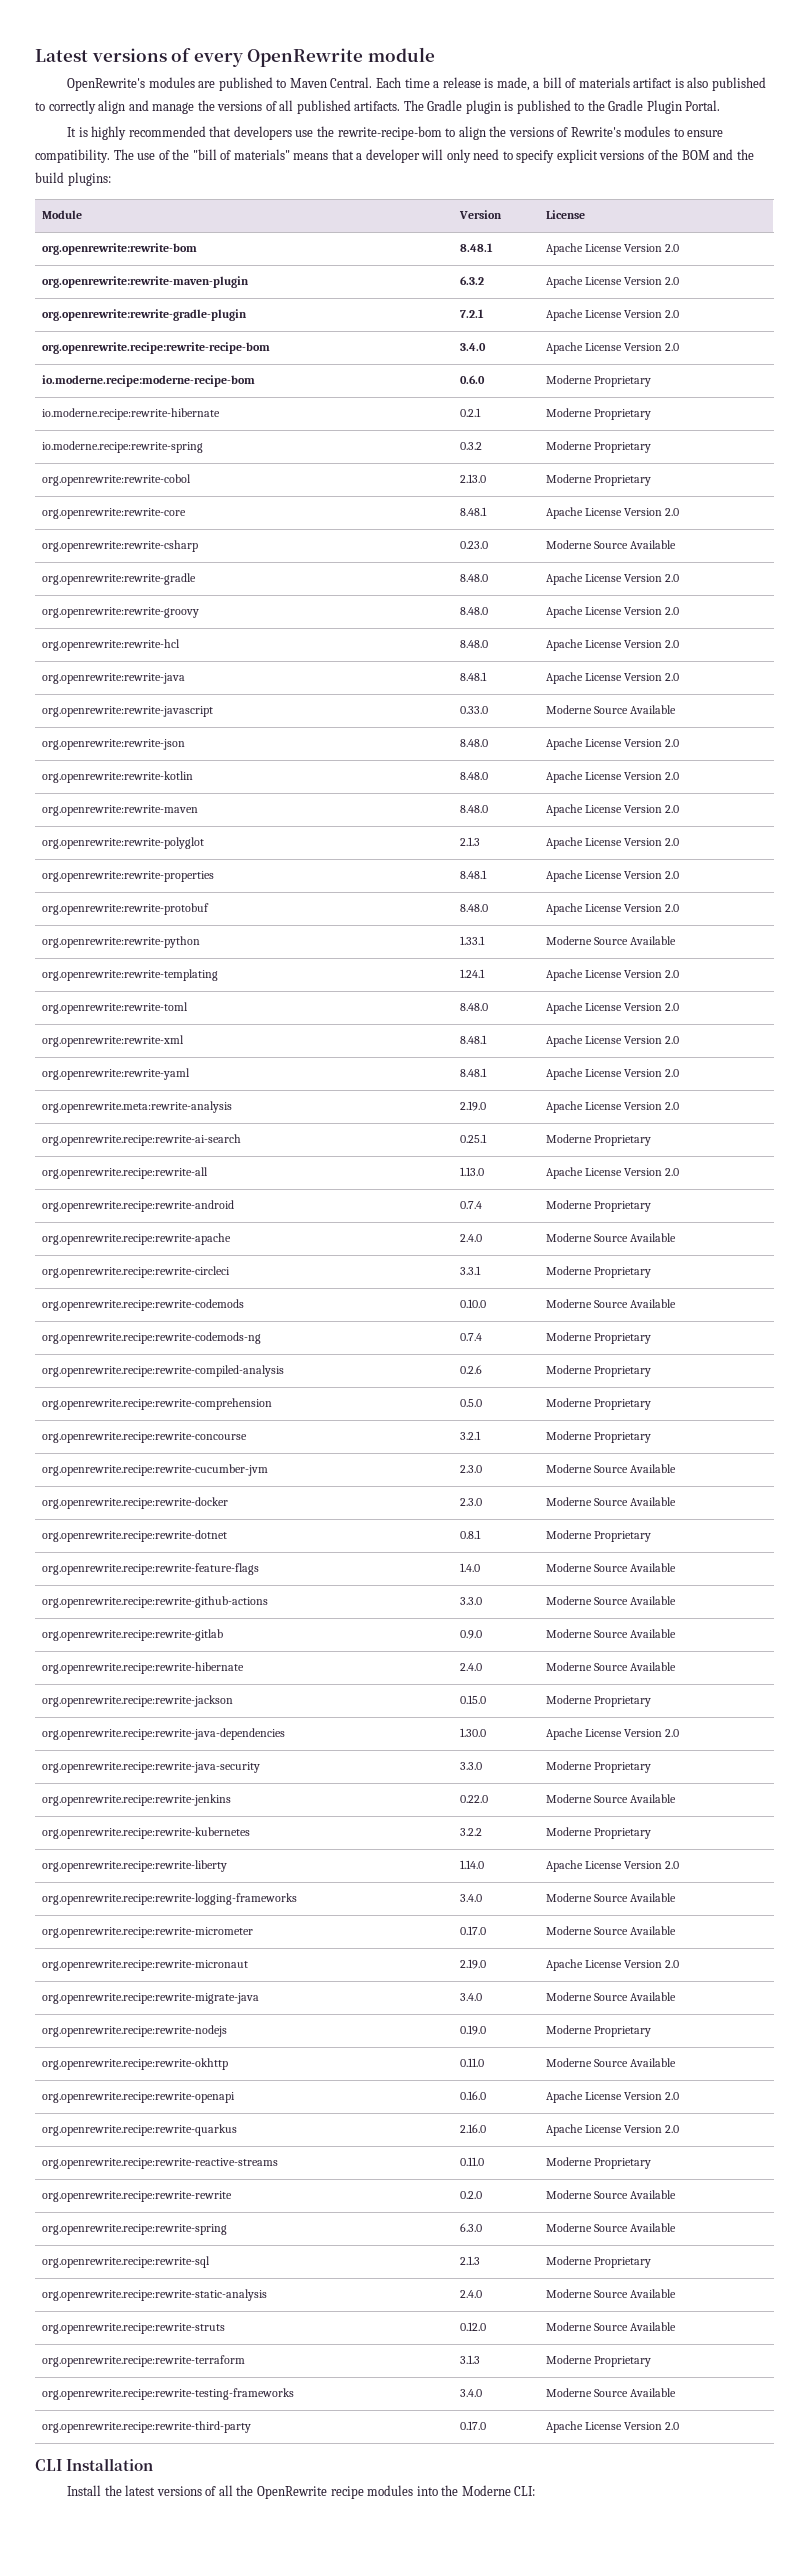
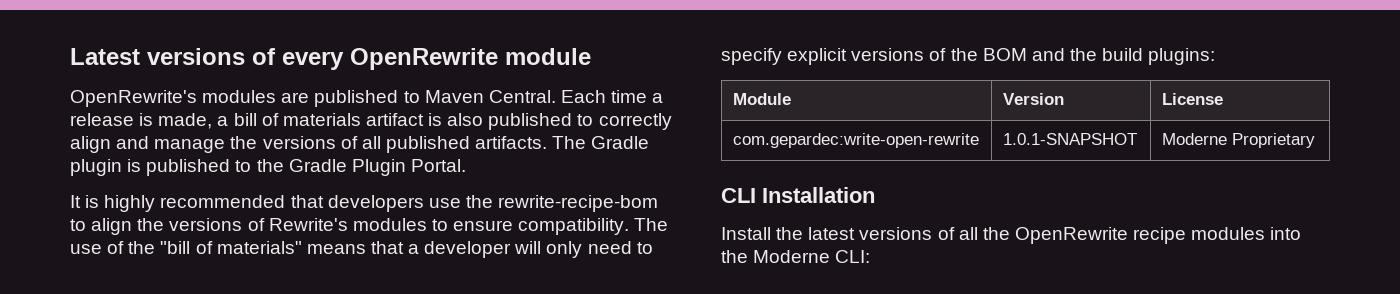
- org.openrewrite:rewrite-bom | 8.48.1 | Apache License Version 2.0
- org.openrewrite:rewrite-maven-plugin | 6.3.2 | Apache License Version 2.0
- org.openrewrite:rewrite-gradle-plugin | 7.2.1 | Apache License Version 2.0
- org.openrewrite.recipe:rewrite-recipe-bom | 3.4.0 | Apache License Version 2.0
- io.moderne.recipe:moderne-recipe-bom | 0.6.0 | Moderne Proprietary
- io.moderne.recipe:rewrite-hibernate | 0.2.1 | Moderne Proprietary
- io.moderne.recipe:rewrite-spring | 0.3.2 | Moderne Proprietary
- org.openrewrite:rewrite-cobol | 2.13.0 | Moderne Proprietary
- org.openrewrite:rewrite-core | 8.48.1 | Apache License Version 2.0
- org.openrewrite:rewrite-csharp | 0.23.0 | Moderne Source Available
- org.openrewrite:rewrite-gradle | 8.48.0 | Apache License Version 2.0
- org.openrewrite:rewrite-groovy | 8.48.0 | Apache License Version 2.0
- org.openrewrite:rewrite-hcl | 8.48.0 | Apache License Version 2.0
- org.openrewrite:rewrite-java | 8.48.1 | Apache License Version 2.0
- org.openrewrite:rewrite-javascript | 0.33.0 | Moderne Source Available
- org.openrewrite:rewrite-json | 8.48.0 | Apache License Version 2.0
- org.openrewrite:rewrite-kotlin | 8.48.0 | Apache License Version 2.0
- org.openrewrite:rewrite-maven | 8.48.0 | Apache License Version 2.0
- org.openrewrite:rewrite-polyglot | 2.1.3 | Apache License Version 2.0
- org.openrewrite:rewrite-properties | 8.48.1 | Apache License Version 2.0
- org.openrewrite:rewrite-protobuf | 8.48.0 | Apache License Version 2.0
- org.openrewrite:rewrite-python | 1.33.1 | Moderne Source Available
- org.openrewrite:rewrite-templating | 1.24.1 | Apache License Version 2.0
- org.openrewrite:rewrite-toml | 8.48.0 | Apache License Version 2.0
- org.openrewrite:rewrite-xml | 8.48.1 | Apache License Version 2.0
- org.openrewrite:rewrite-yaml | 8.48.1 | Apache License Version 2.0
- org.openrewrite.meta:rewrite-analysis | 2.19.0 | Apache License Version 2.0
- org.openrewrite.recipe:rewrite-ai-search | 0.25.1 | Moderne Proprietary
- org.openrewrite.recipe:rewrite-all | 1.13.0 | Apache License Version 2.0
- org.openrewrite.recipe:rewrite-android | 0.7.4 | Moderne Proprietary
- org.openrewrite.recipe:rewrite-apache | 2.4.0 | Moderne Source Available
- org.openrewrite.recipe:rewrite-circleci | 3.3.1 | Moderne Proprietary
- org.openrewrite.recipe:rewrite-codemods | 0.10.0 | Moderne Source Available
- org.openrewrite.recipe:rewrite-codemods-ng | 0.7.4 | Moderne Proprietary
- org.openrewrite.recipe:rewrite-compiled-analysis | 0.2.6 | Moderne Proprietary
- org.openrewrite.recipe:rewrite-comprehension | 0.5.0 | Moderne Proprietary
- org.openrewrite.recipe:rewrite-concourse | 3.2.1 | Moderne Proprietary
- org.openrewrite.recipe:rewrite-cucumber-jvm | 2.3.0 | Moderne Source Available
- org.openrewrite.recipe:rewrite-docker | 2.3.0 | Moderne Source Available
- org.openrewrite.recipe:rewrite-dotnet | 0.8.1 | Moderne Proprietary
- org.openrewrite.recipe:rewrite-feature-flags | 1.4.0 | Moderne Source Available
- org.openrewrite.recipe:rewrite-github-actions | 3.3.0 | Moderne Source Available
- org.openrewrite.recipe:rewrite-gitlab | 0.9.0 | Moderne Source Available
- org.openrewrite.recipe:rewrite-hibernate | 2.4.0 | Moderne Source Available
- org.openrewrite.recipe:rewrite-jackson | 0.15.0 | Moderne Proprietary
- org.openrewrite.recipe:rewrite-java-dependencies | 1.30.0 | Apache License Version 2.0
- org.openrewrite.recipe:rewrite-java-security | 3.3.0 | Moderne Proprietary
- org.openrewrite.recipe:rewrite-jenkins | 0.22.0 | Moderne Source Available
- org.openrewrite.recipe:rewrite-kubernetes | 3.2.2 | Moderne Proprietary
- org.openrewrite.recipe:rewrite-liberty | 1.14.0 | Apache License Version 2.0
- org.openrewrite.recipe:rewrite-logging-frameworks | 3.4.0 | Moderne Source Available
- org.openrewrite.recipe:rewrite-micrometer | 0.17.0 | Moderne Source Available
- org.openrewrite.recipe:rewrite-micronaut | 2.19.0 | Apache License Version 2.0
- org.openrewrite.recipe:rewrite-migrate-java | 3.4.0 | Moderne Source Available
- org.openrewrite.recipe:rewrite-nodejs | 0.19.0 | Moderne Proprietary
- org.openrewrite.recipe:rewrite-okhttp | 0.11.0 | Moderne Source Available
- org.openrewrite.recipe:rewrite-openapi | 0.16.0 | Apache License Version 2.0
- org.openrewrite.recipe:rewrite-quarkus | 2.16.0 | Apache License Version 2.0
- org.openrewrite.recipe:rewrite-reactive-streams | 0.11.0 | Moderne Proprietary
- org.openrewrite.recipe:rewrite-rewrite | 0.2.0 | Moderne Source Available
- org.openrewrite.recipe:rewrite-spring | 6.3.0 | Moderne Source Available
- org.openrewrite.recipe:rewrite-sql | 2.1.3 | Moderne Proprietary
- org.openrewrite.recipe:rewrite-static-analysis | 2.4.0 | Moderne Source Available
- org.openrewrite.recipe:rewrite-struts | 0.12.0 | Moderne Source Available
- org.openrewrite.recipe:rewrite-terraform | 3.1.3 | Moderne Proprietary
- org.openrewrite.recipe:rewrite-testing-frameworks | 3.4.0 | Moderne Source Available
- org.openrewrite.recipe:rewrite-third-party | 0.17.0 | Apache License Version 2.0
+ com.gepardec:write-open-rewrite | 1.0.1-SNAPSHOT | Moderne Proprietary

